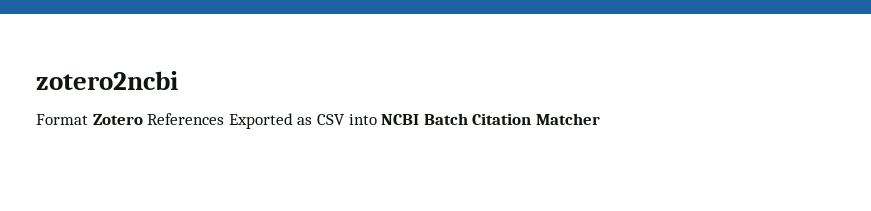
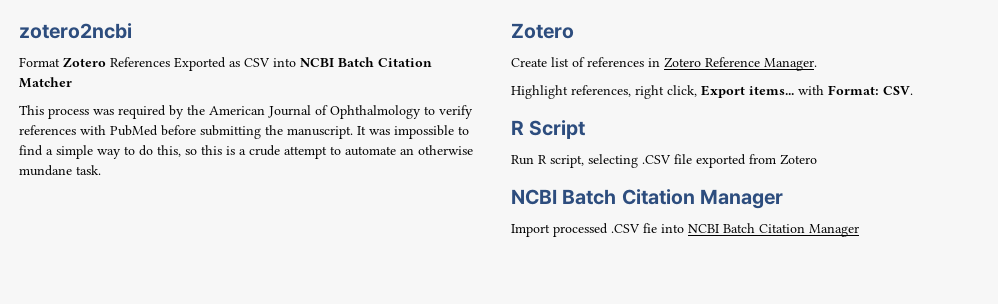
+ This process was required by the American Journal of Ophthalmology to verify references with PubMed before submitting the manuscript. It was impossible to find a simple way to do this, so this is a crude attempt to automate an otherwise mundane task.
+ Zotero
+ Create list of references in Zotero Reference Manager.
+ Highlight references, right click, Export items... with Format: CSV.
+ R Script
+ Run R script, selecting .CSV file exported from Zotero
+ NCBI Batch Citation Manager
+ Import processed .CSV fie into NCBI Batch Citation Manager

